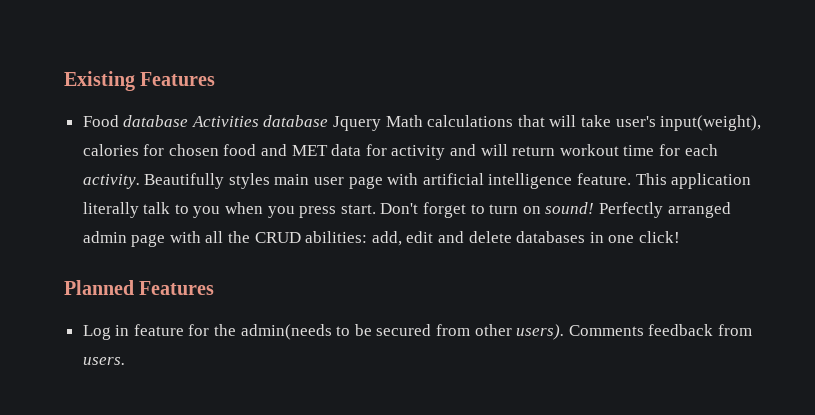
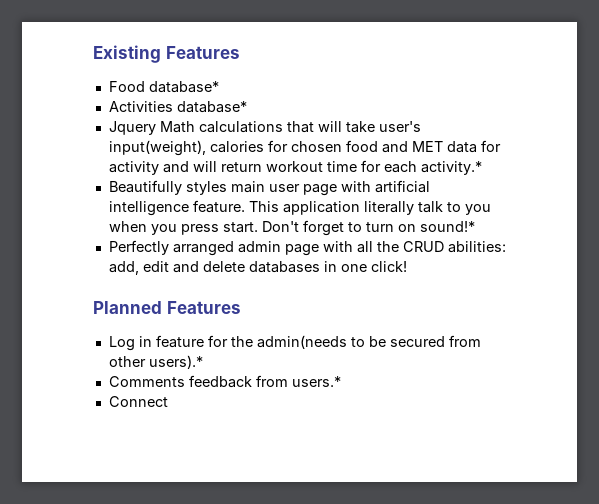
- Food database Activities database Jquery Math calculations that will take user's input(weight), calories for chosen food and MET data for activity and will return workout time for each activity. Beautifully styles main user page with artificial intelligence feature.
+ Food database*
+ Activities database*
+ Jquery Math calculations that will take user's input(weight), calories for chosen food and MET data for activity and will return workout time for each activity.*
+ Beautifully styles main user page with artificial intelligence feature.
- Don't forget to turn on sound! Perfectly arranged admin page with all the CRUD abilities: add, edit and delete databases in one click!
+ Don't forget to turn on sound!*
+ Perfectly arranged admin page with all the CRUD abilities: add, edit and delete databases in one click!
- Log in feature for the admin(needs to be secured from other users). Comments feedback from users.
+ Log in feature for the admin(needs to be secured from other users).*
+ Comments feedback from users.*
+ Connect

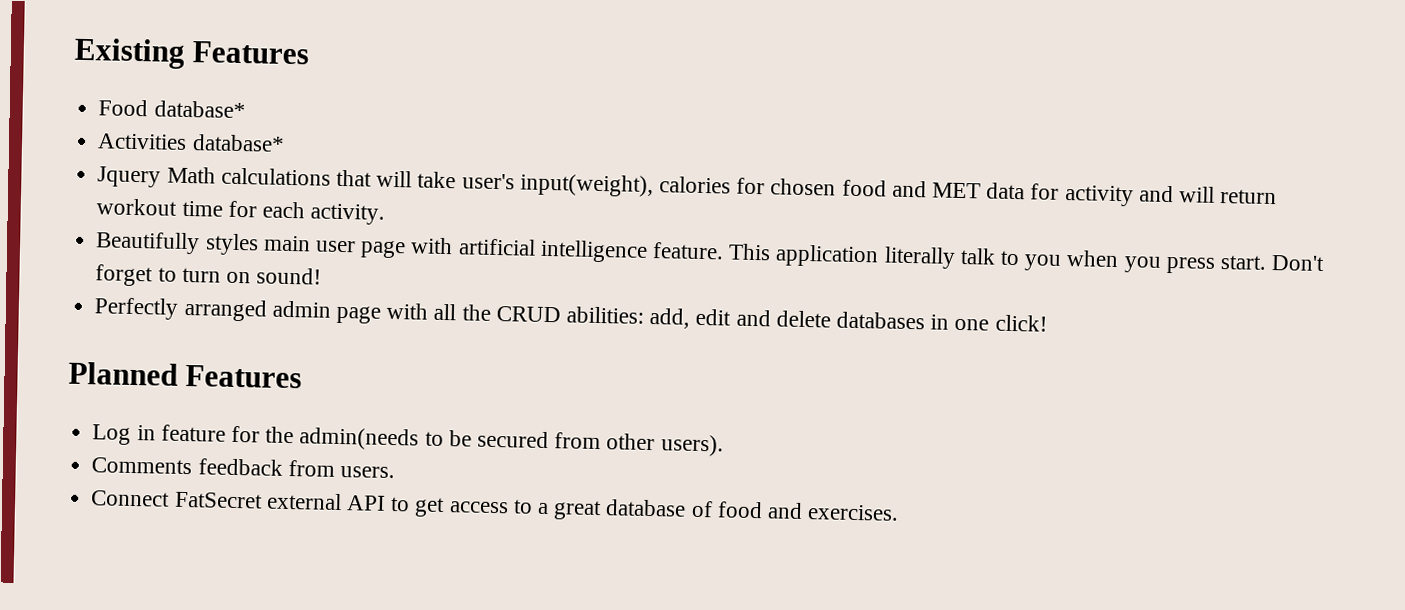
- Jquery Math calculations that will take user's input(weight), calories for chosen food and MET data for activity and will return workout time for each activity.*
+ Jquery Math calculations that will take user's input(weight), calories for chosen food and MET data for activity and will return workout time for each activity.
- Don't forget to turn on sound!*
+ Don't forget to turn on sound!
- Log in feature for the admin(needs to be secured from other users).*
+ Log in feature for the admin(needs to be secured from other users).
- Comments feedback from users.*
+ Comments feedback from users.
- Connect
+ Connect FatSecret external API to get access to a great database of food and exercises.

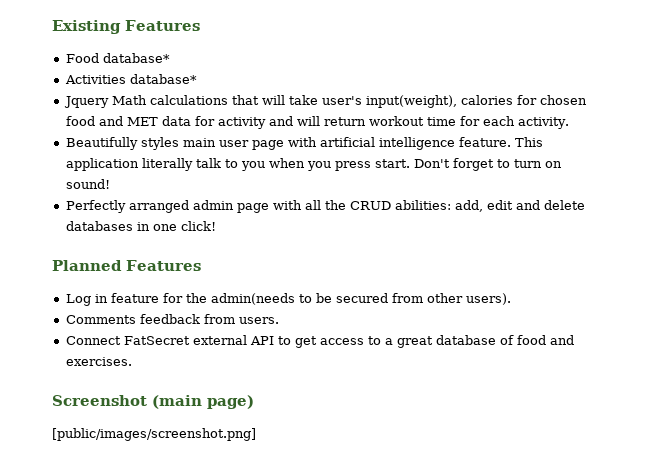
+ Screenshot (main page)
+ [public/images/screenshot.png]

